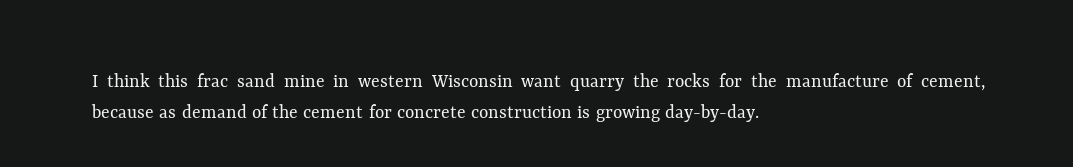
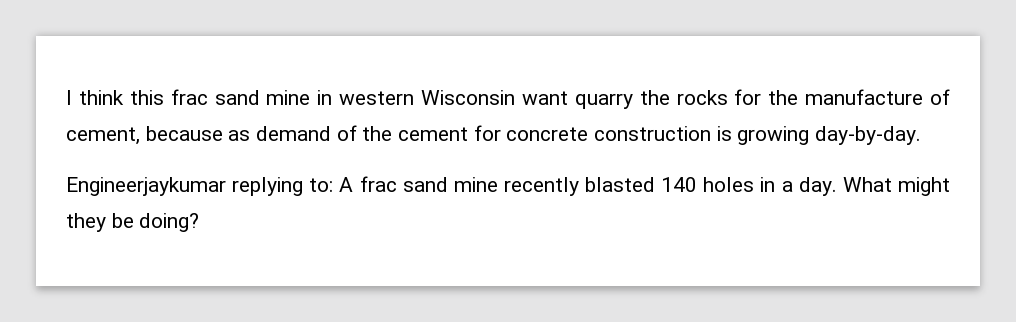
+ Engineerjaykumar replying to: A frac sand mine recently blasted 140 holes in a day. What might they be doing?

